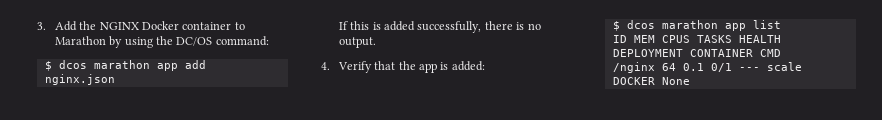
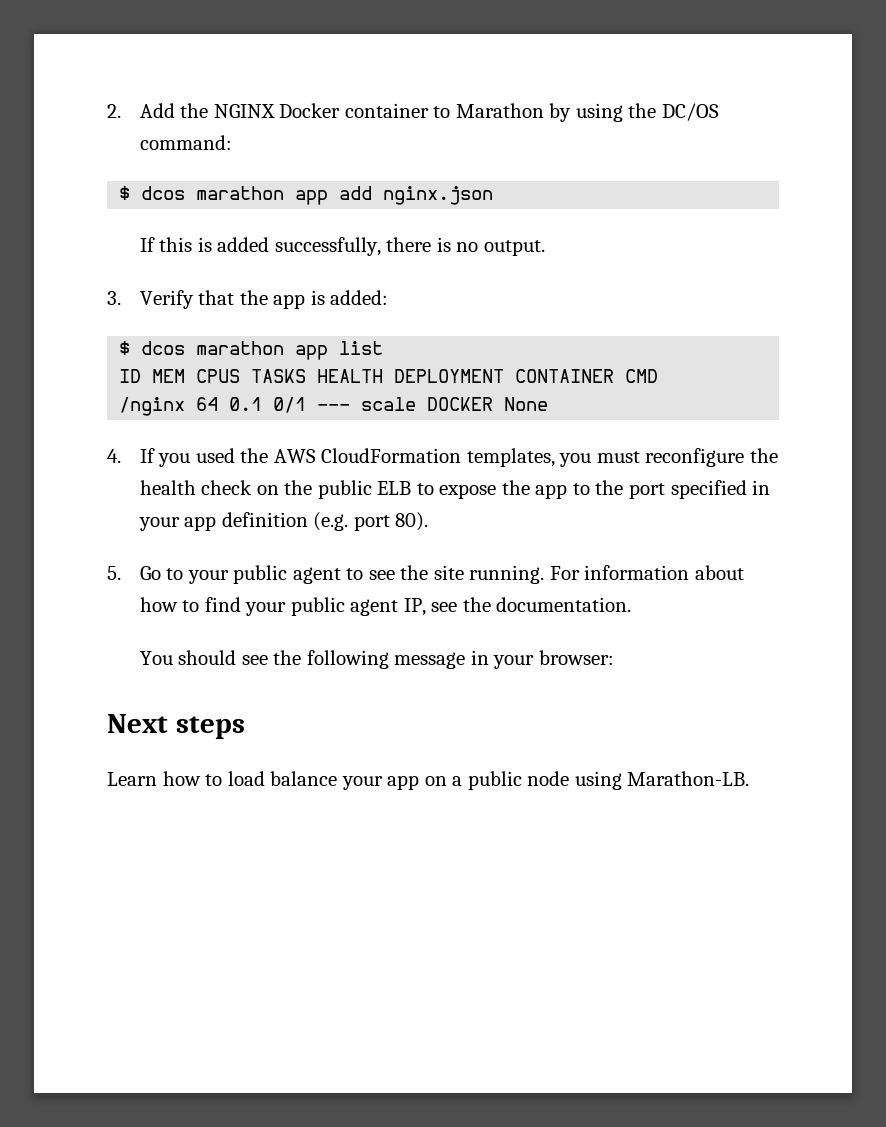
- 3. Add the NGINX Docker container to Marathon by using the DC/OS command:
+ 2. Add the NGINX Docker container to Marathon by using the DC/OS command:
- 4. Verify that the app is added:
+ 3. Verify that the app is added:
+ 4. If you used the AWS CloudFormation templates, you must reconfigure the health check on the public ELB to expose the app to the port specified in your app definition (e.g. port 80).
+ 5. Go to your public agent to see the site running. For information about how to find your public agent IP, see the documentation.
+ You should see the following message in your browser:
+ Next steps
+ Learn how to load balance your app on a public node using Marathon-LB.

